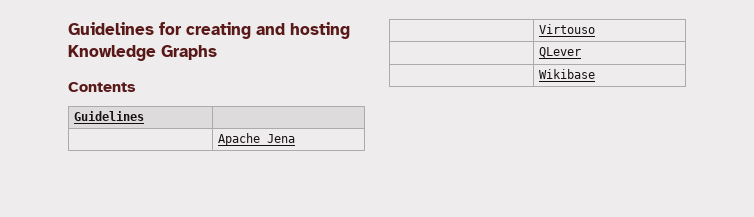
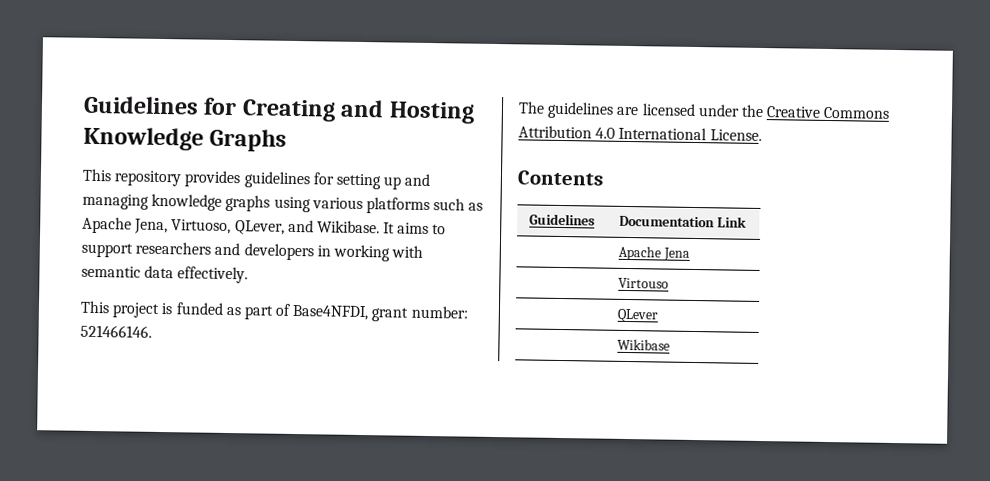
- Guidelines for creating and hosting Knowledge Graphs
+ Guidelines for Creating and Hosting Knowledge Graphs
+ This repository provides guidelines for setting up and managing knowledge graphs using various platforms such as Apache Jena, Virtuoso, QLever, and Wikibase. It aims to support researchers and developers in working with semantic data effectively.
+ This project is funded as part of Base4NFDI, grant number: 521466146.
+ The guidelines are licensed under the Creative Commons Attribution 4.0 International License.
- Guidelines |
+ Guidelines | Documentation Link

